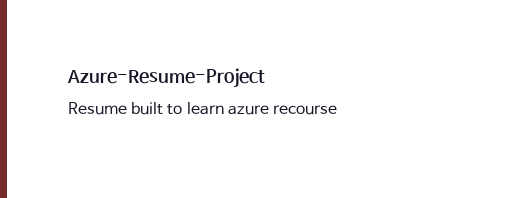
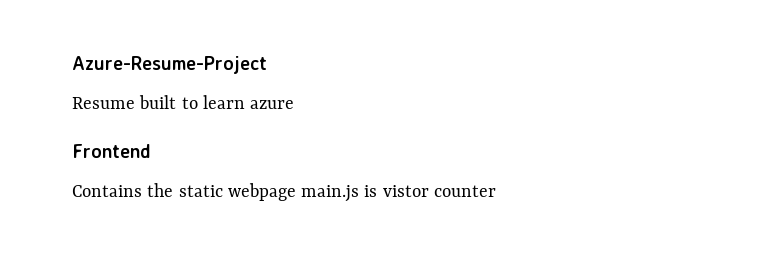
- Resume built to learn azure recourse
+ Resume built to learn azure
+ Frontend
+ Contains the static webpage main.js is vistor counter

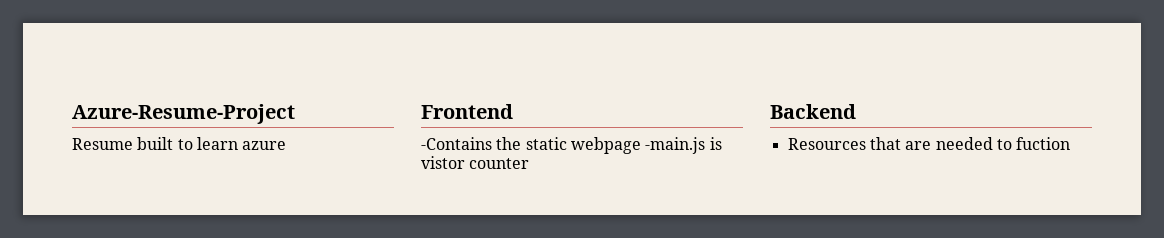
- Contains the static webpage main.js is vistor counter
+ -Contains the static webpage -main.js is vistor counter
+ Backend
+ Resources that are needed to fuction

